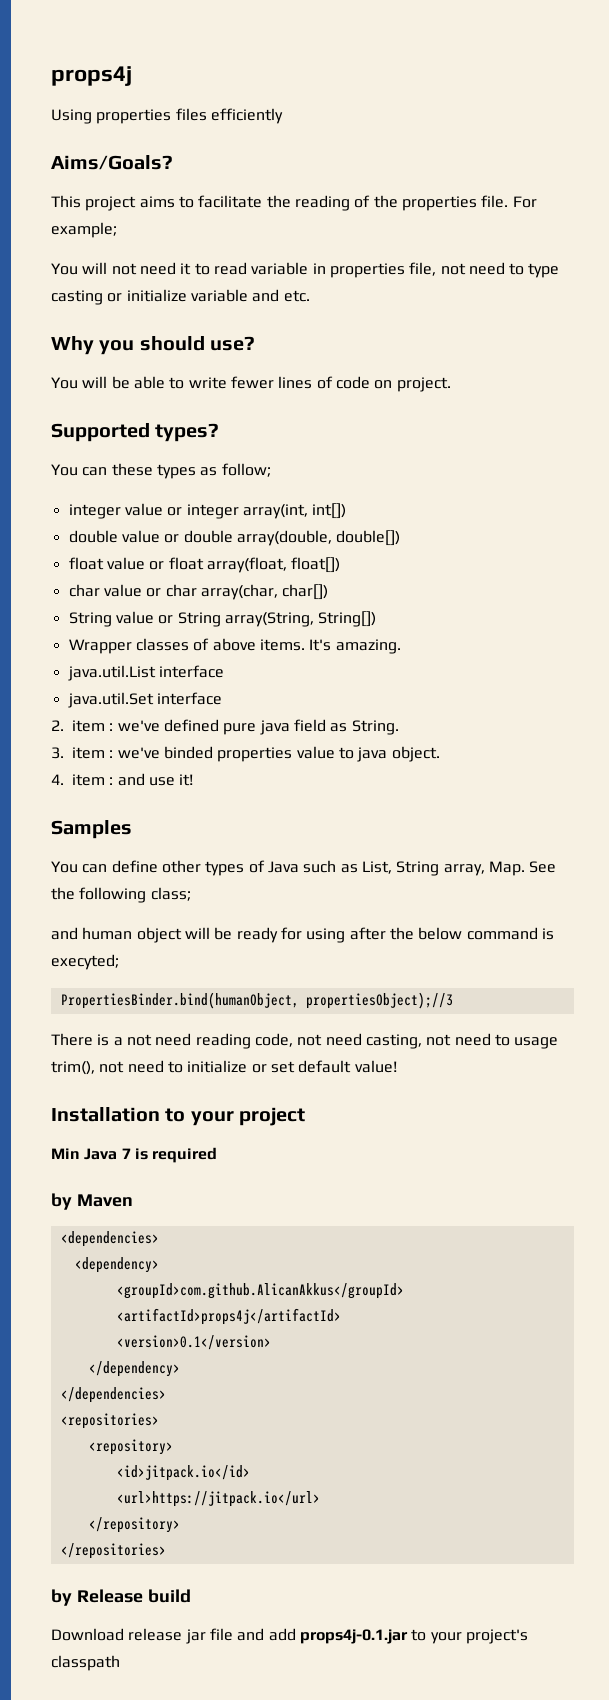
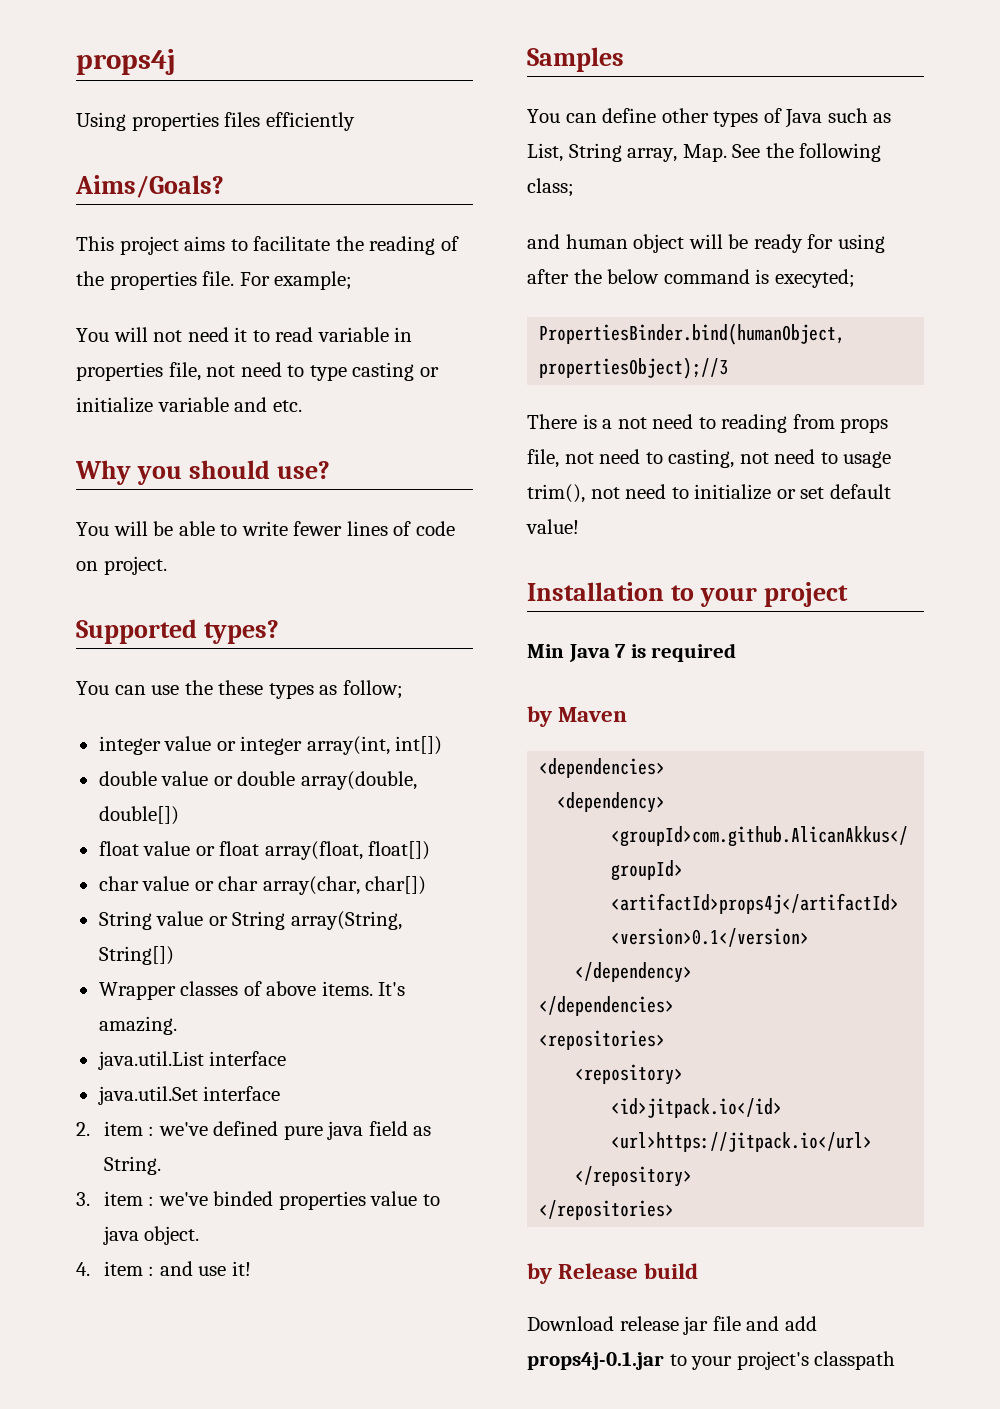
- You can these types as follow;
+ You can use the these types as follow;
- There is a not need reading code, not need casting, not need to usage trim(), not need to initialize or set default value!
+ There is a not need to reading from props file, not need to casting, not need to usage trim(), not need to initialize or set default value!

